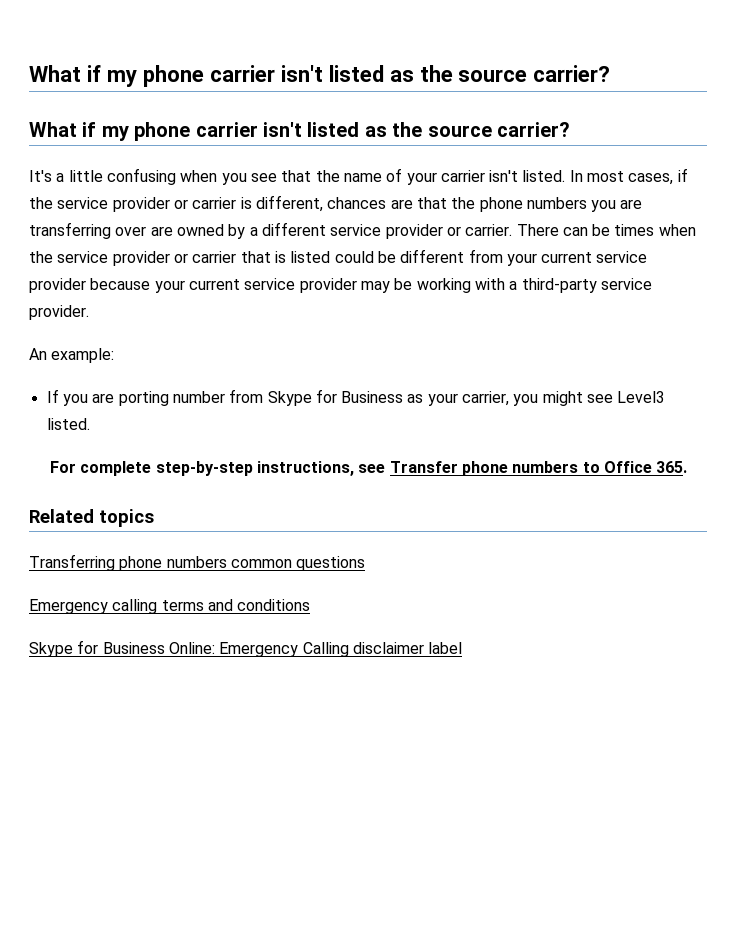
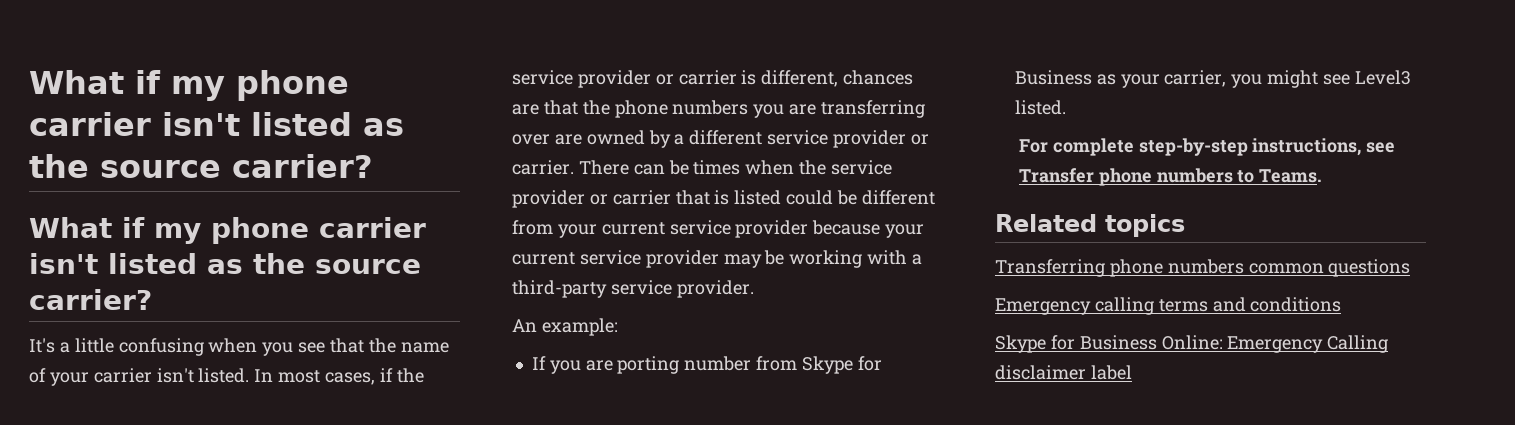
- For complete step-by-step instructions, see Transfer phone numbers to Office 365.
+ For complete step-by-step instructions, see Transfer phone numbers to Teams.

